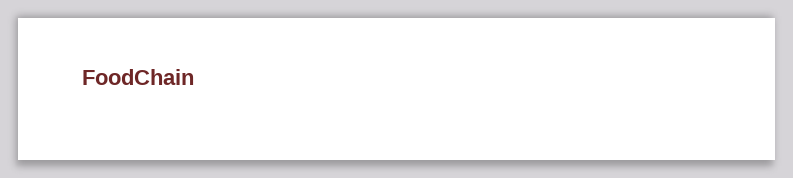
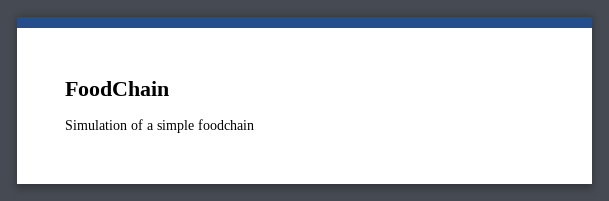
+ Simulation of a simple foodchain

